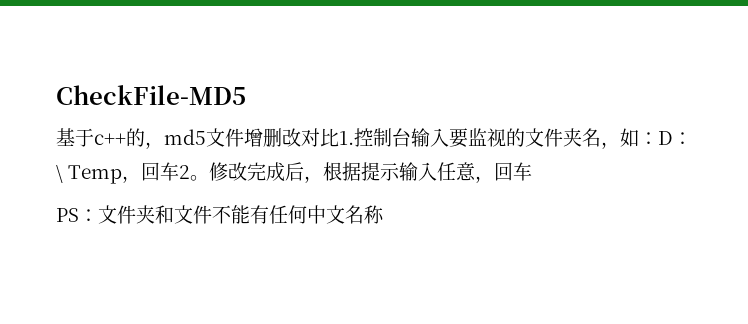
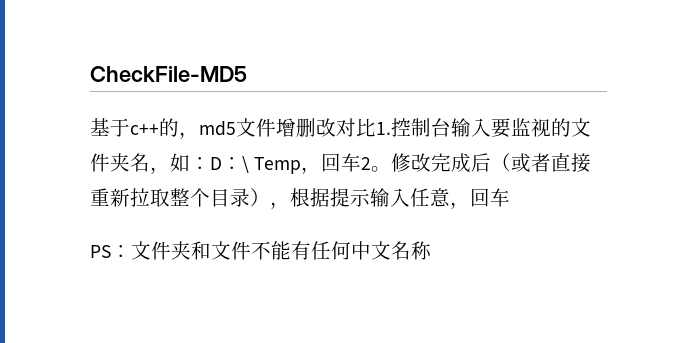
- 修改完成后，根据提示输入任意，回车
+ 修改完成后（或者直接重新拉取整个目录），根据提示输入任意，回车

